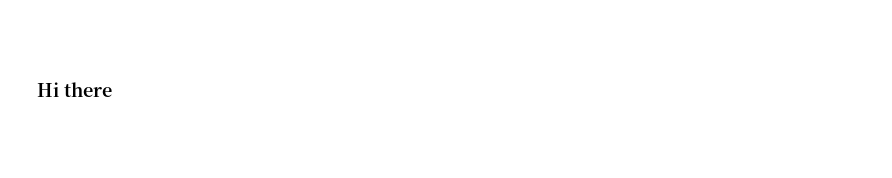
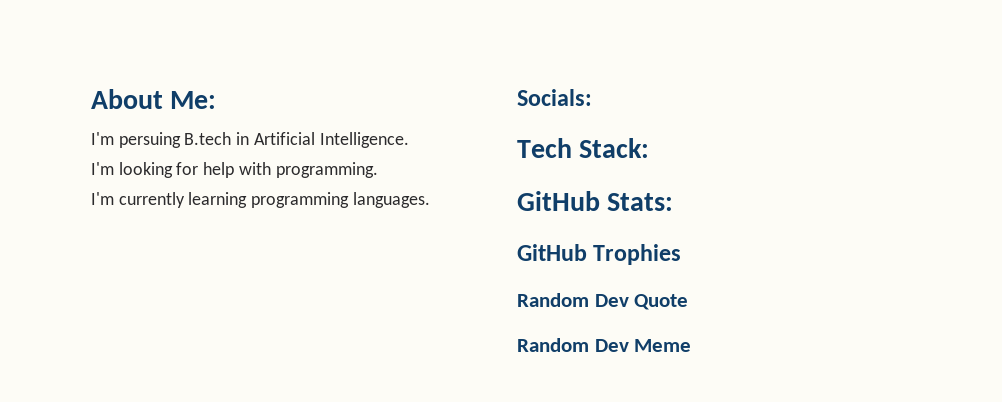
- Hi there
+ About Me:
+ I'm persuing B.tech in Artificial Intelligence.
+ I'm looking for help with programming.
+ I'm currently learning programming languages.
+ Socials:
+ Tech Stack:
+ GitHub Stats:
+ GitHub Trophies
+ Random Dev Quote
+ Random Dev Meme

